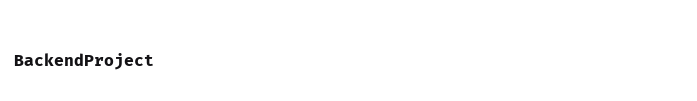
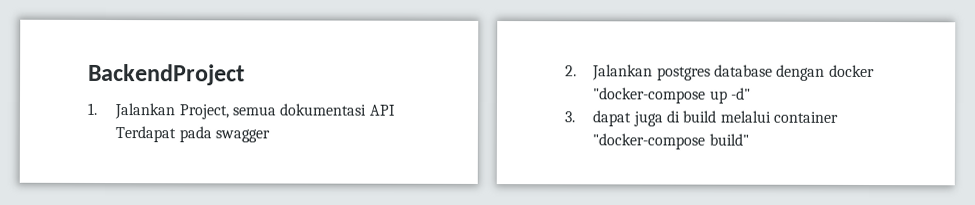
+ 1. Jalankan Project, semua dokumentasi API Terdapat pada swagger
+ 2. Jalankan postgres database dengan docker "docker-compose up -d"
+ 3. dapat juga di build melalui container "docker-compose build"

